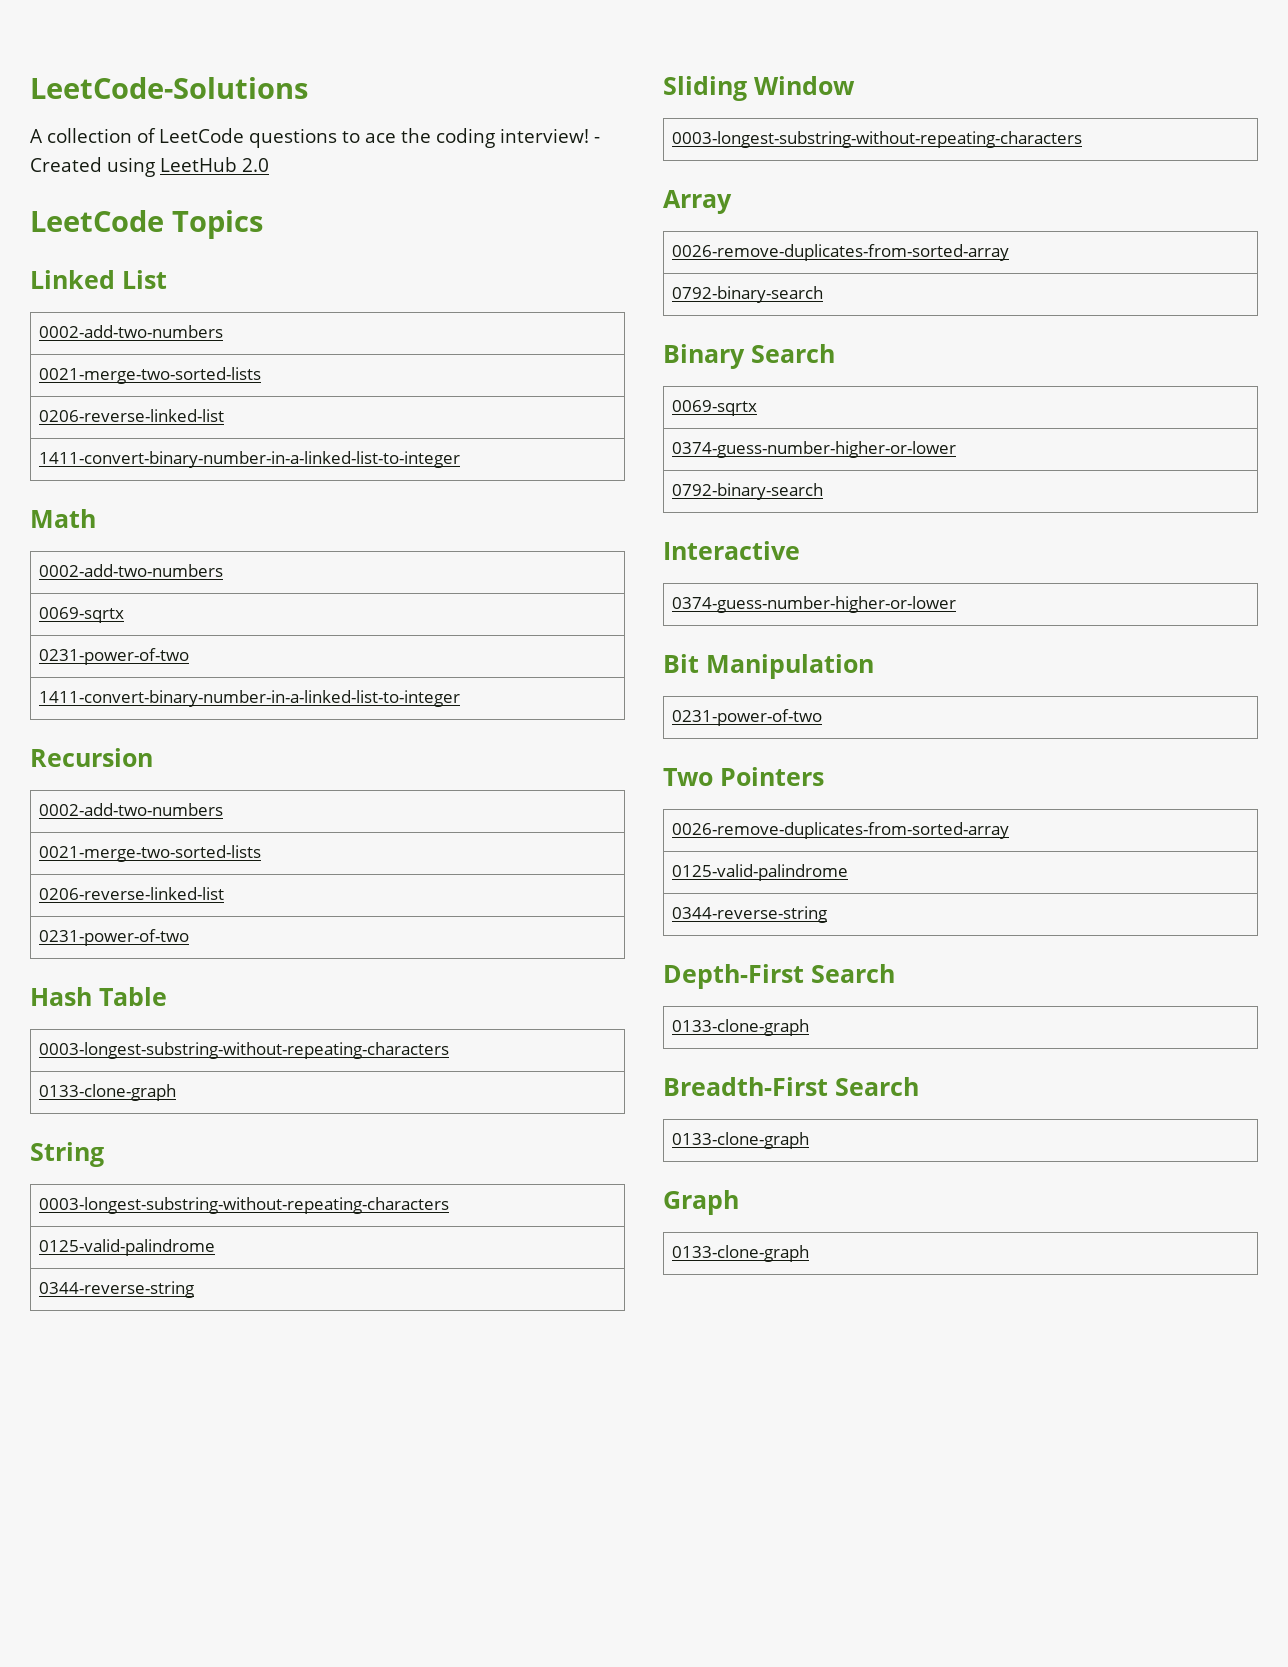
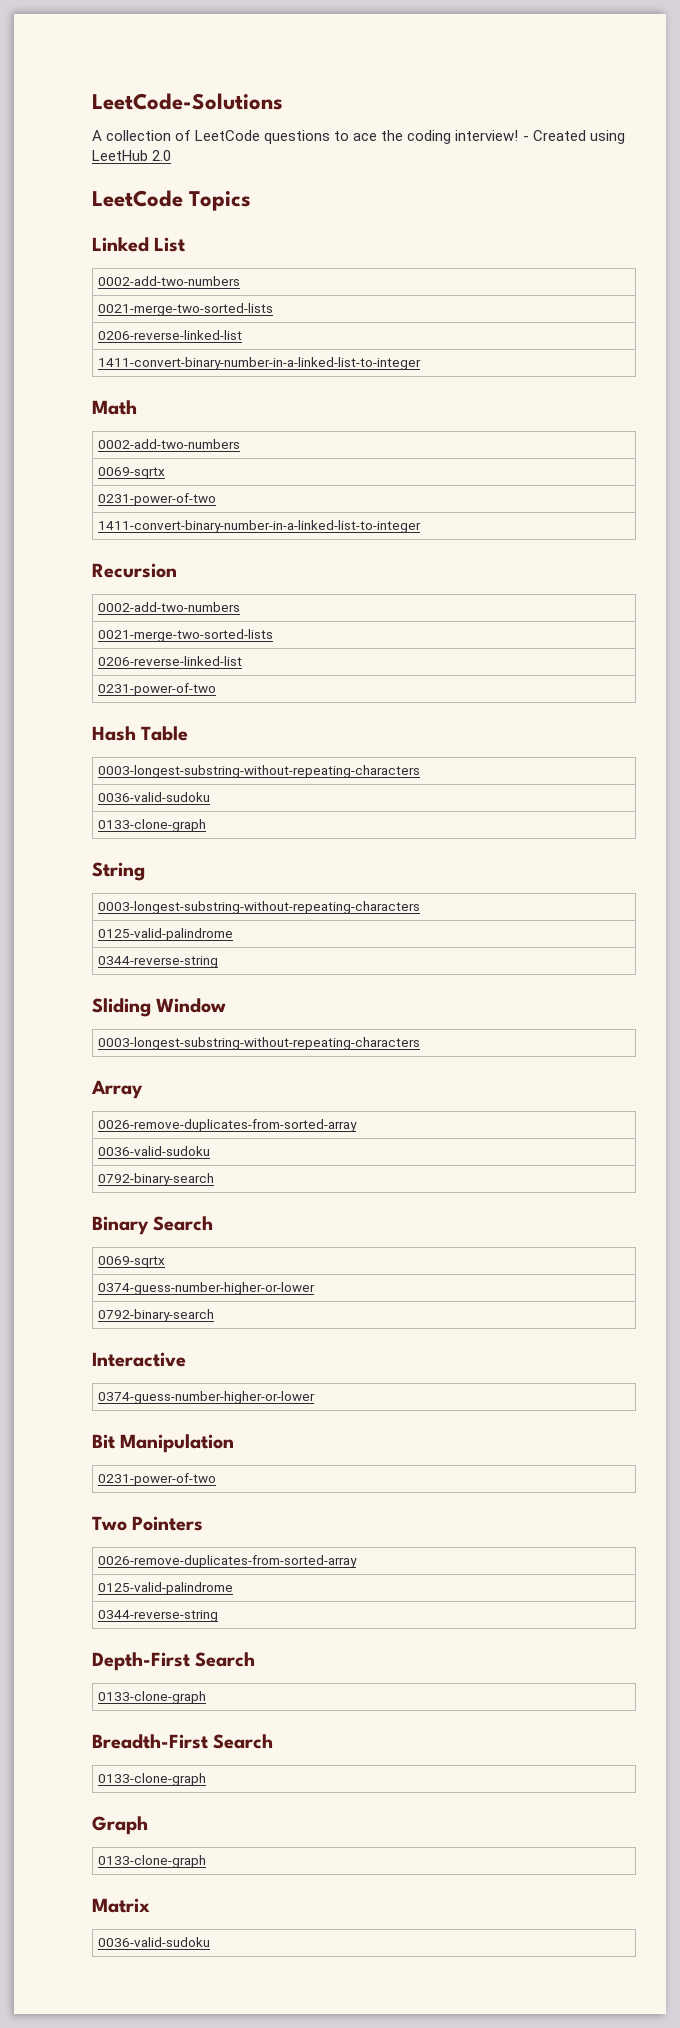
  Hash Table
  0003-longest-substring-without-repeating-characters
+ 0036-valid-sudoku
  Array
  0026-remove-duplicates-from-sorted-array
+ 0036-valid-sudoku
+ Matrix
+ 0036-valid-sudoku

